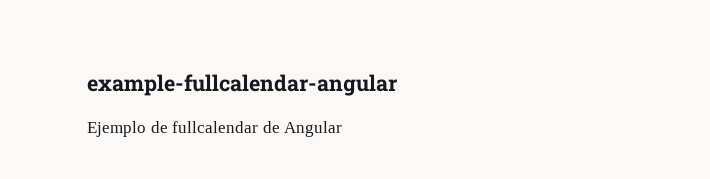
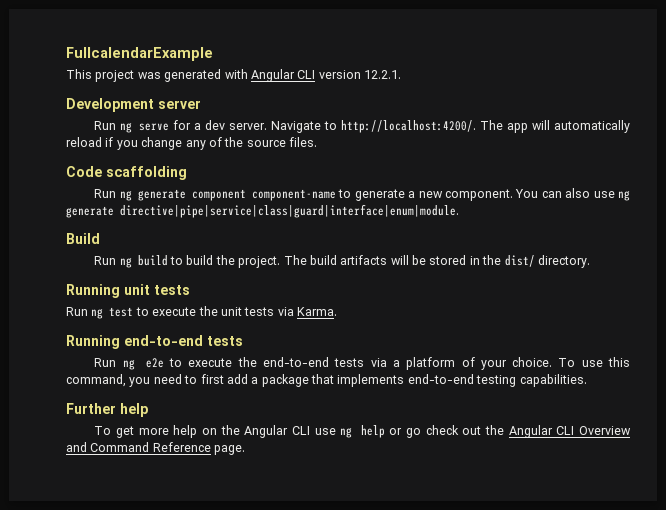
- example-fullcalendar-angular
- Ejemplo de fullcalendar de Angular
+ FullcalendarExample
+ This project was generated with Angular CLI version 12.2.1.
+ Development server
+ Run ng serve for a dev server. Navigate to http://localhost:4200/. The app will automatically reload if you change any of the source files.
+ Code scaffolding
+ Run ng generate component component-name to generate a new component. You can also use ng generate directive|pipe|service|class|guard|interface|enum|module.
+ Build
+ Run ng build to build the project. The build artifacts will be stored in the dist/ directory.
+ Running unit tests
+ Run ng test to execute the unit tests via Karma.
+ Running end-to-end tests
+ Run ng e2e to execute the end-to-end tests via a platform of your choice. To use this command, you need to first add a package that implements end-to-end testing capabilities.
+ Further help
+ To get more help on the Angular CLI use ng help or go check out the Angular CLI Overview and Command Reference page.

